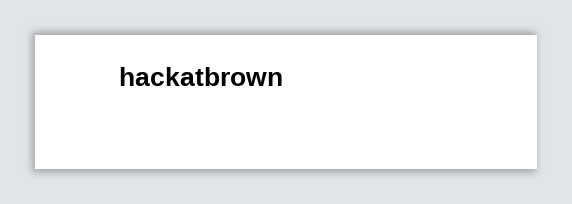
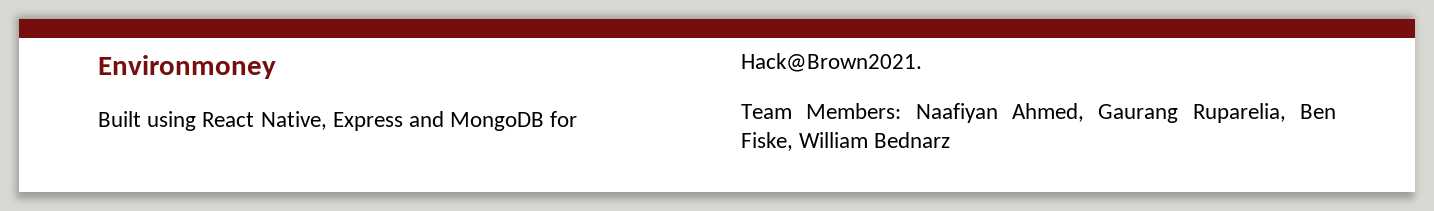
- hackatbrown
+ Environmoney
+ Built using React Native, Express and MongoDB for Hack@Brown2021.
+ Team Members: Naafiyan Ahmed, Gaurang Ruparelia, Ben Fiske, William Bednarz

